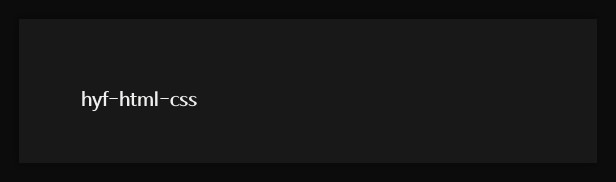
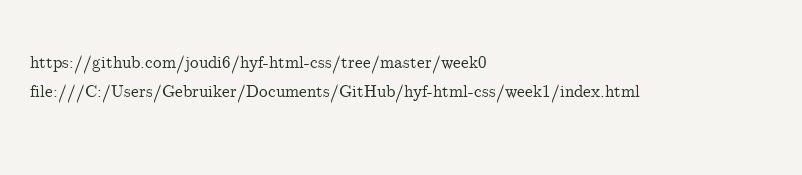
- hyf-html-css
+ https://github.com/joudi6/hyf-html-css/tree/master/week0
+ file:///C:/Users/Gebruiker/Documents/GitHub/hyf-html-css/week1/index.html

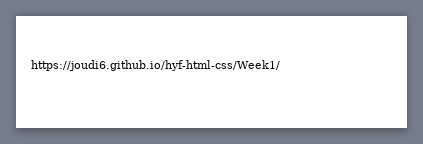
- https://github.com/joudi6/hyf-html-css/tree/master/week0
- file:///C:/Users/Gebruiker/Documents/GitHub/hyf-html-css/week1/index.html
+ https://joudi6.github.io/hyf-html-css/Week1/

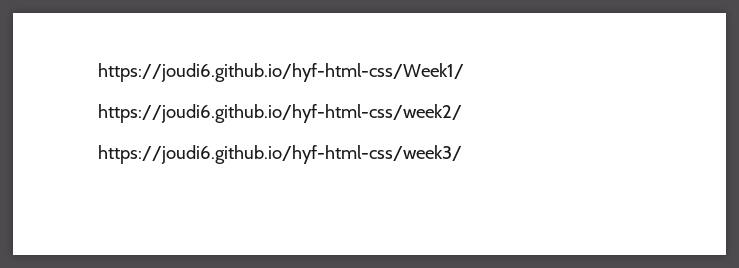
+ https://joudi6.github.io/hyf-html-css/week2/
+ https://joudi6.github.io/hyf-html-css/week3/

